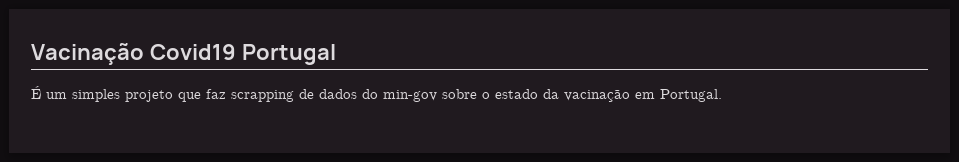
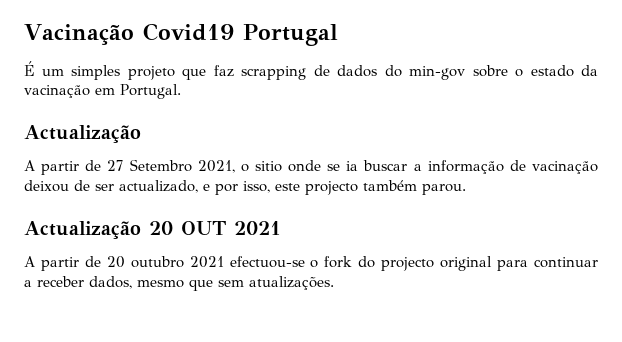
  É um simples projeto que faz scrapping de dados do min-gov sobre o estado da vacinação em Portugal.
+ Actualização
+ A partir de 27 Setembro 2021, o sitio onde se ia buscar a informação de vacinação deixou de ser actualizado, e por isso, este projecto também parou.
+ Actualização 20 OUT 2021
+ A partir de 20 outubro 2021 efectuou-se o fork do projecto original para continuar a receber dados, mesmo que sem atualizações.

